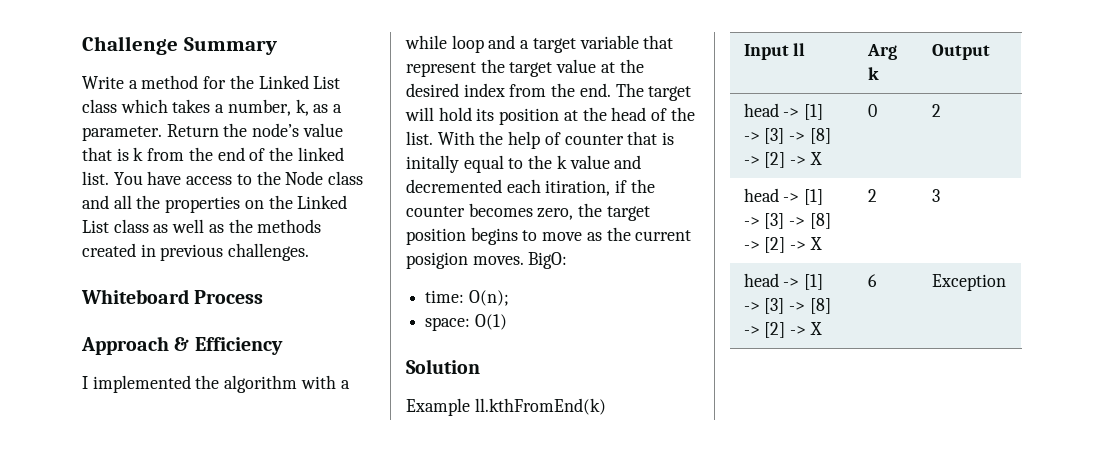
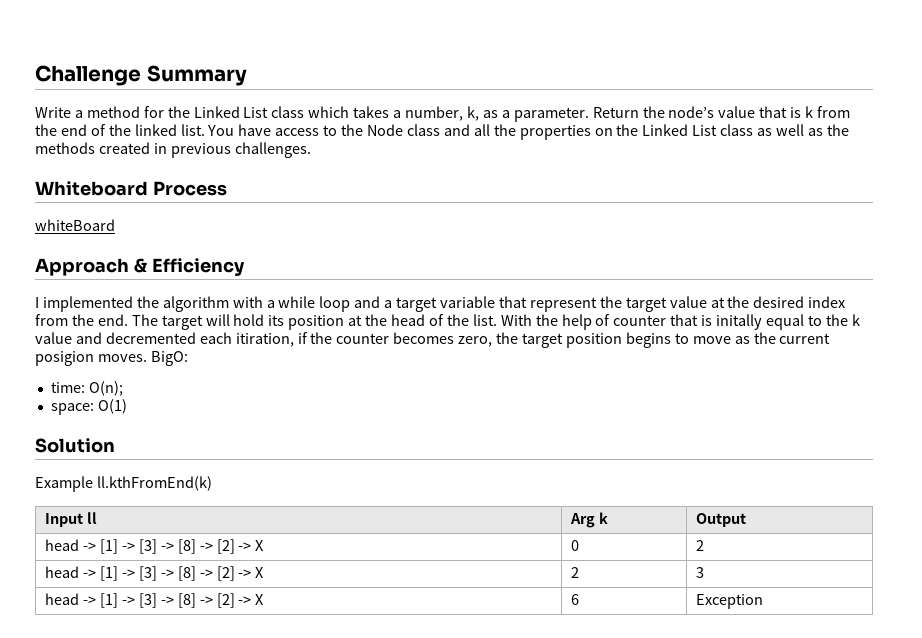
+ whiteBoard

